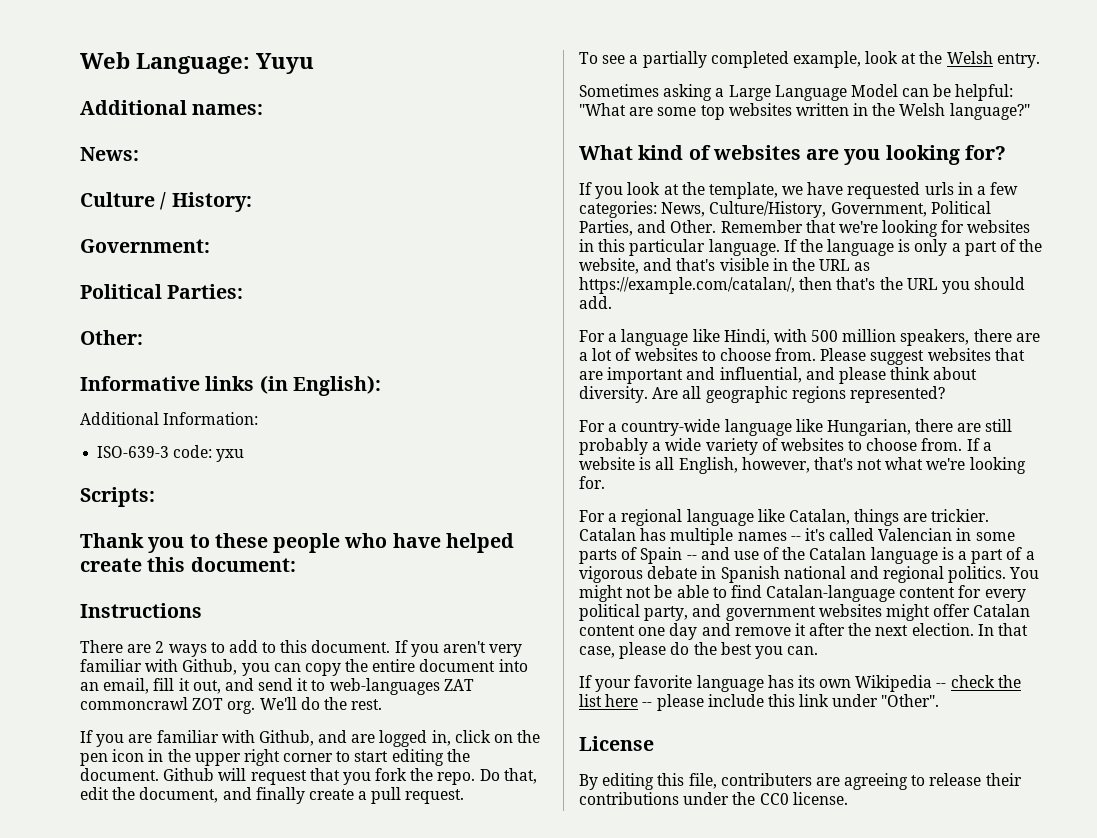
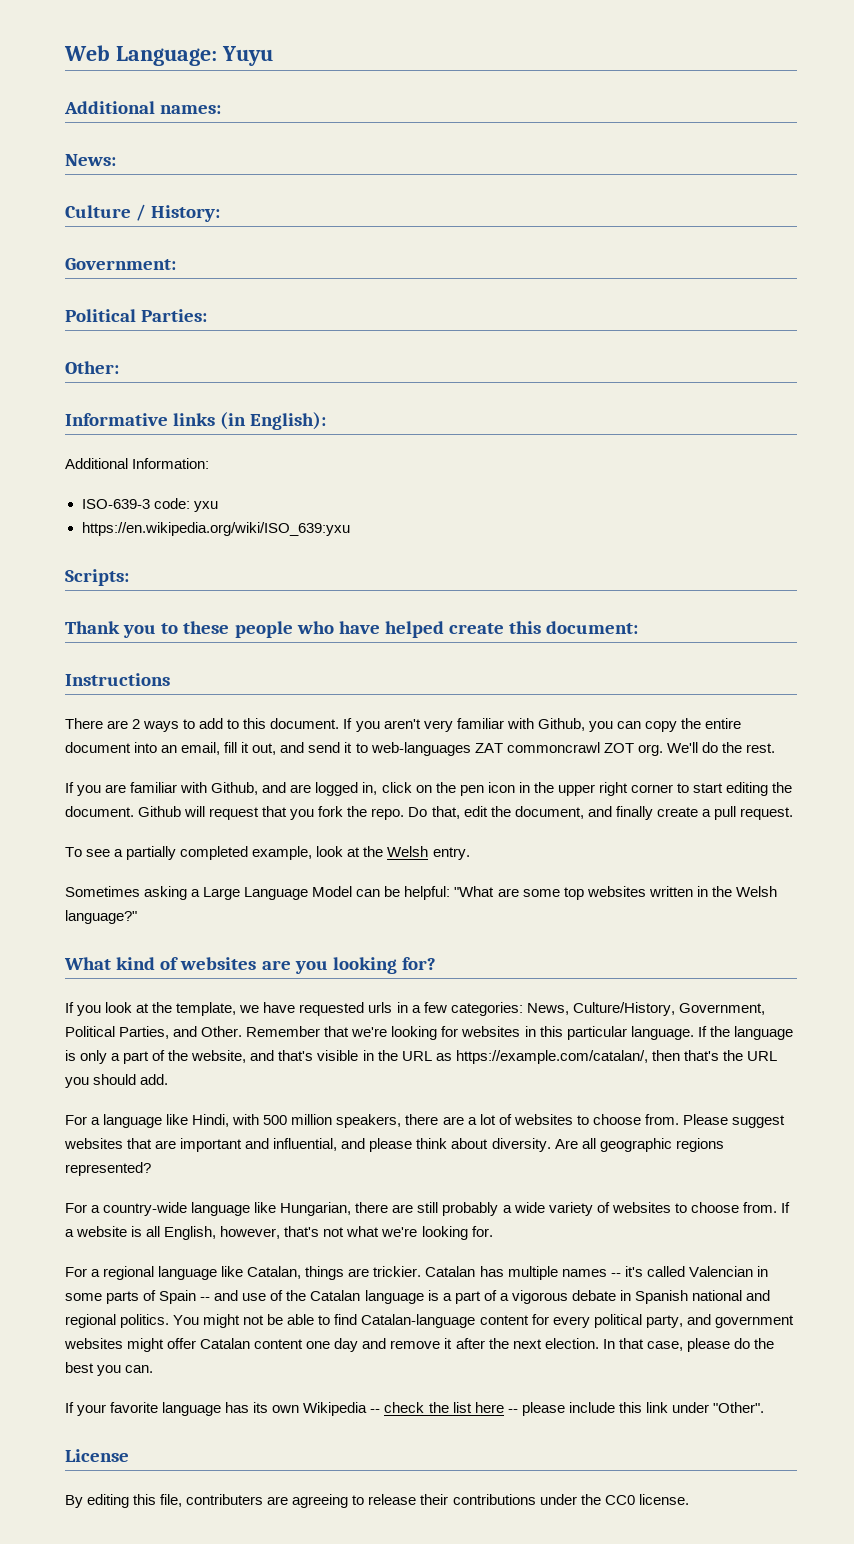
+ https://en.wikipedia.org/wiki/ISO_639:yxu

